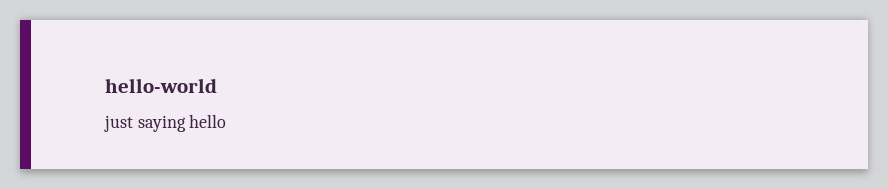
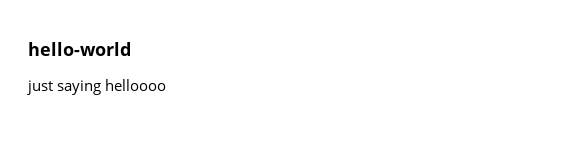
- just saying hello
+ just saying helloooo

